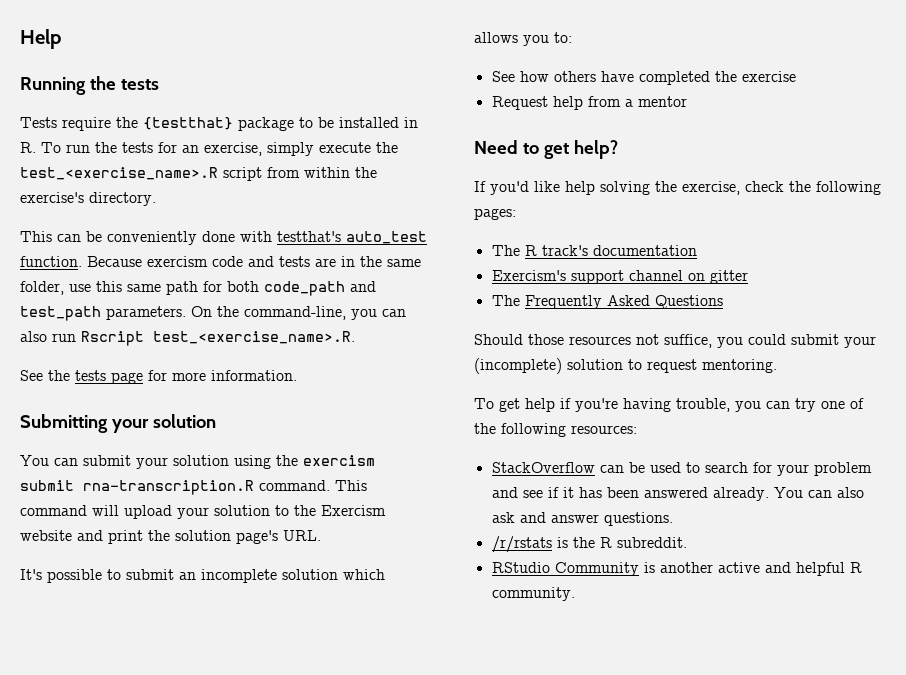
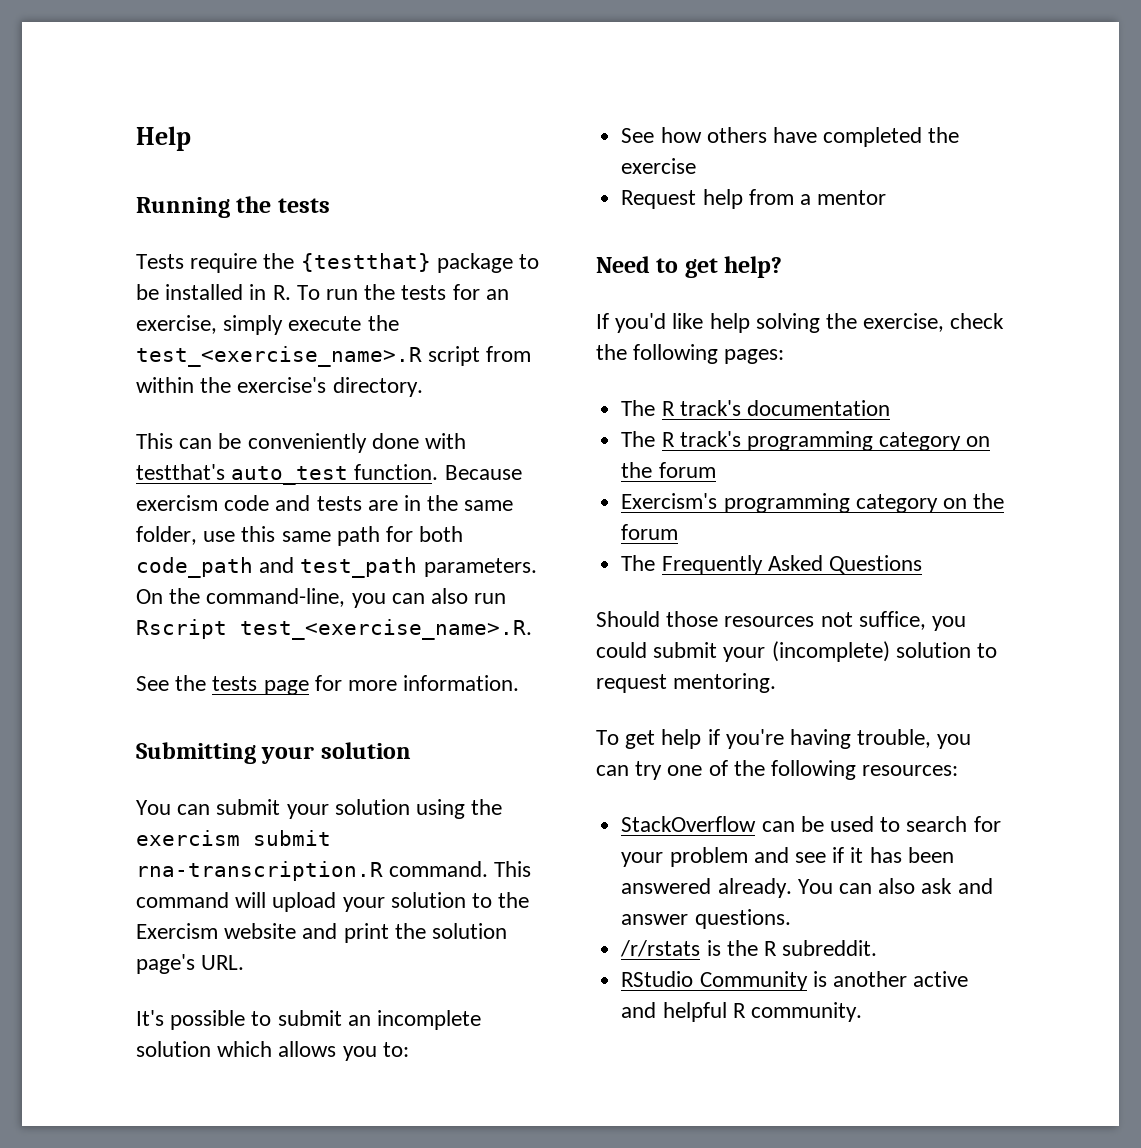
- Exercism's support channel on gitter
+ The R track's programming category on the forum
+ Exercism's programming category on the forum

